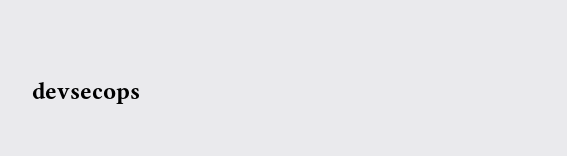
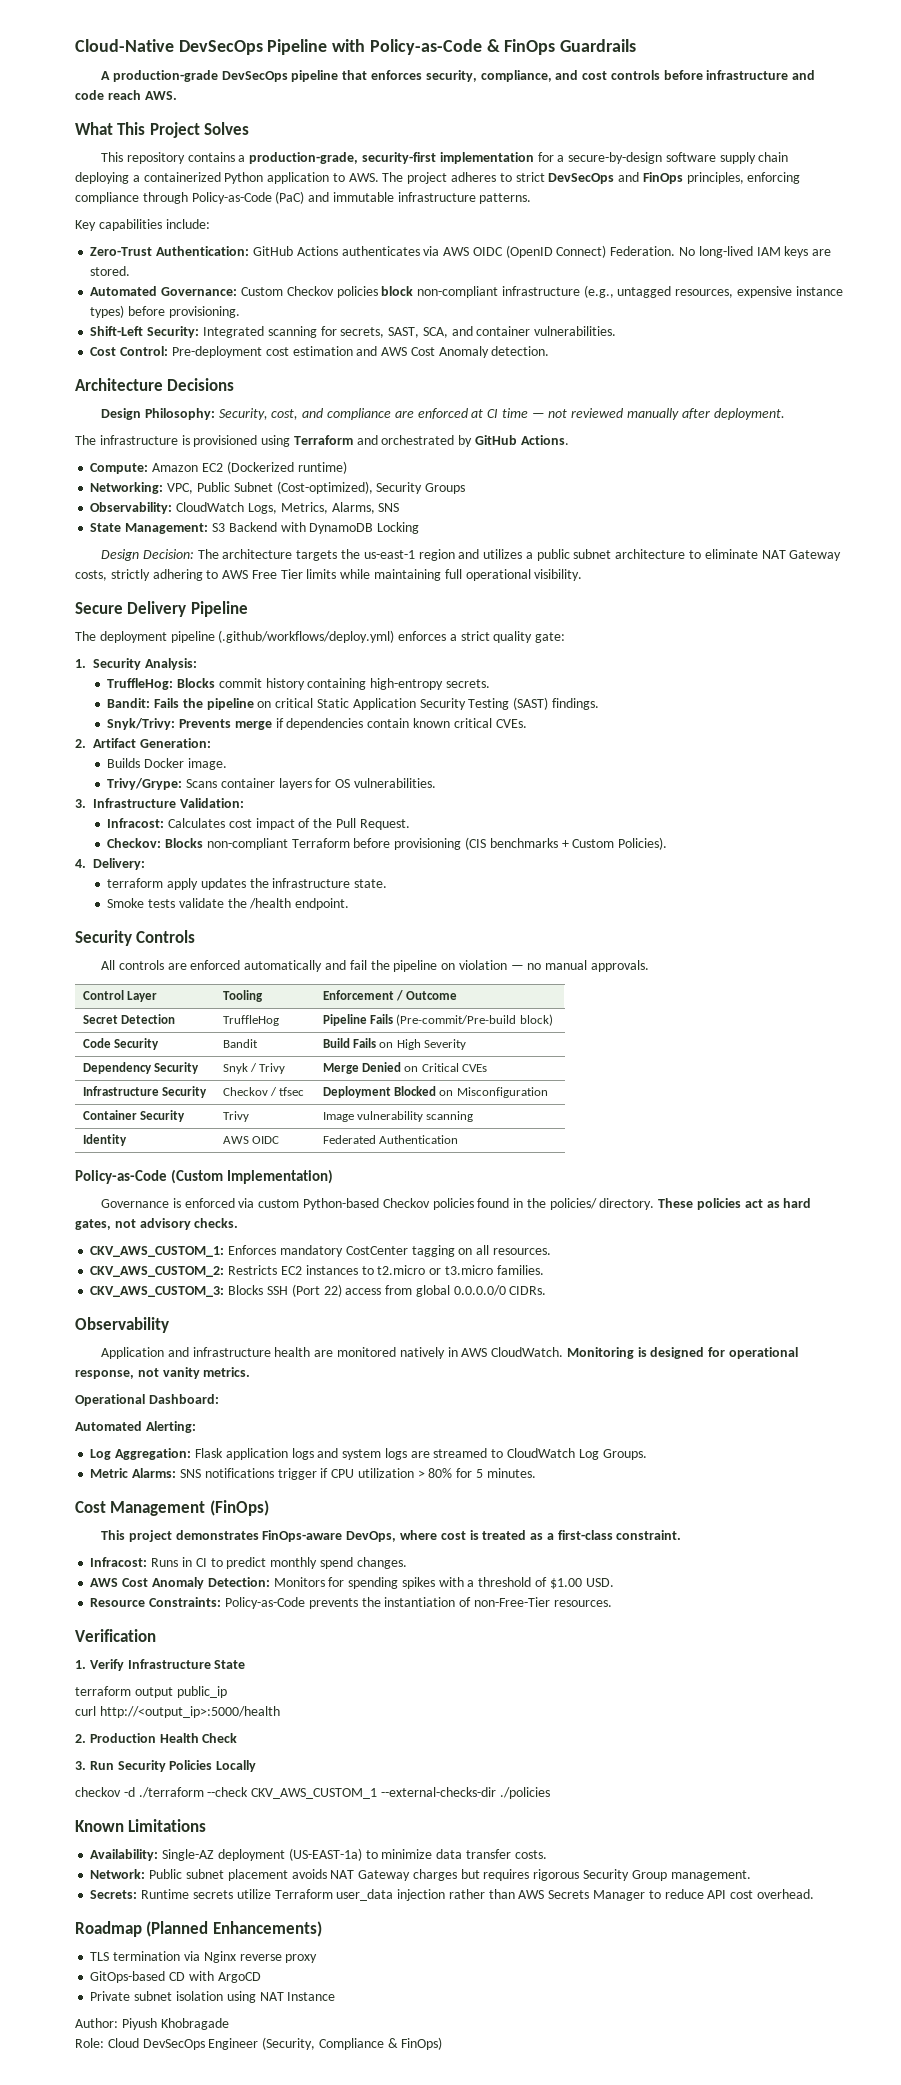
- devsecops
+ Cloud-Native DevSecOps Pipeline with Policy-as-Code & FinOps Guardrails
+ A production-grade DevSecOps pipeline that enforces security, compliance, and cost controls before infrastructure and code reach AWS.
+ What This Project Solves
+ This repository contains a production-grade, security-first implementation for a secure-by-design software supply chain deploying a containerized Python application to AWS. The project adheres to strict DevSecOps and FinOps principles, enforcing compliance through Policy-as-Code (PaC) and immutable infrastructure patterns.
+ Key capabilities include:
+ Zero-Trust Authentication: GitHub Actions authenticates via AWS OIDC (OpenID Connect) Federation. No long-lived IAM keys are stored.
+ Automated Governance: Custom Checkov policies block non-compliant infrastructure (e.g., untagged resources, expensive instance types) before provisioning.
+ Shift-Left Security: Integrated scanning for secrets, SAST, SCA, and container vulnerabilities.
+ Cost Control: Pre-deployment cost estimation and AWS Cost Anomaly detection.
+ Architecture Decisions
+ Design Philosophy: Security, cost, and compliance are enforced at CI time — not reviewed manually after deployment.
+ The infrastructure is provisioned using Terraform and orchestrated by GitHub Actions.
+ Compute: Amazon EC2 (Dockerized runtime)
+ Networking: VPC, Public Subnet (Cost-optimized), Security Groups
+ Observability: CloudWatch Logs, Metrics, Alarms, SNS
+ State Management: S3 Backend with DynamoDB Locking
+ Design Decision: The architecture targets the us-east-1 region and utilizes a public subnet architecture to eliminate NAT Gateway costs, strictly adhering to AWS Free Tier limits while maintaining full operational visibility.
+ Secure Delivery Pipeline
+ The deployment pipeline (.github/workflows/deploy.yml) enforces a strict quality gate:
+ 1. Security Analysis:
+ TruffleHog: Blocks commit history containing high-entropy secrets.
+ Bandit: Fails the pipeline on critical Static Application Security Testing (SAST) findings.
+ Snyk/Trivy: Prevents merge if dependencies contain known critical CVEs.
+ 2. Artifact Generation:
+ Builds Docker image.
+ Trivy/Grype: Scans container layers for OS vulnerabilities.
+ 3. Infrastructure Validation:
+ Infracost: Calculates cost impact of the Pull Request.
+ Checkov: Blocks non-compliant Terraform before provisioning (CIS benchmarks + Custom Policies).
+ 4. Delivery:
+ terraform apply updates the infrastructure state.
+ Smoke tests validate the /health endpoint.
+ Security Controls
+ All controls are enforced automatically and fail the pipeline on violation — no manual approvals.
+ Control Layer | Tooling | Enforcement / Outcome
+ Secret Detection | TruffleHog | Pipeline Fails (Pre-commit/Pre-build block)
+ Code Security | Bandit | Build Fails on High Severity
+ Dependency Security | Snyk / Trivy | Merge Denied on Critical CVEs
+ Infrastructure Security | Checkov / tfsec | Deployment Blocked on Misconfiguration
+ Container Security | Trivy | Image vulnerability scanning
+ Identity | AWS OIDC | Federated Authentication
+ Policy-as-Code (Custom Implementation)
+ Governance is enforced via custom Python-based Checkov policies found in the policies/ directory. These policies act as hard gates, not advisory checks.
+ CKV_AWS_CUSTOM_1: Enforces mandatory CostCenter tagging on all resources.
+ CKV_AWS_CUSTOM_2: Restricts EC2 instances to t2.micro or t3.micro families.
+ CKV_AWS_CUSTOM_3: Blocks SSH (Port 22) access from global 0.0.0.0/0 CIDRs.
+ Observability
+ Application and infrastructure health are monitored natively in AWS CloudWatch. Monitoring is designed for operational response, not vanity metrics.
+ Operational Dashboard:
+ Automated Alerting:
+ Log Aggregation: Flask application logs and system logs are streamed to CloudWatch Log Groups.
+ Metric Alarms: SNS notifications trigger if CPU utilization > 80% for 5 minutes.
+ Cost Management (FinOps)
+ This project demonstrates FinOps-aware DevOps, where cost is treated as a first-class constraint.
+ Infracost: Runs in CI to predict monthly spend changes.
+ AWS Cost Anomaly Detection: Monitors for spending spikes with a threshold of $1.00 USD.
+ Resource Constraints: Policy-as-Code prevents the instantiation of non-Free-Tier resources.
+ Verification
+ 1. Verify Infrastructure State
+ terraform output public_ip
+ curl http://<output_ip>:5000/health
+ 2. Production Health Check
+ 3. Run Security Policies Locally
+ checkov -d ./terraform --check CKV_AWS_CUSTOM_1 --external-checks-dir ./policies
+ Known Limitations
+ Availability: Single-AZ deployment (US-EAST-1a) to minimize data transfer costs.
+ Network: Public subnet placement avoids NAT Gateway charges but requires rigorous Security Group management.
+ Secrets: Runtime secrets utilize Terraform user_data injection rather than AWS Secrets Manager to reduce API cost overhead.
+ Roadmap (Planned Enhancements)
+ TLS termination via Nginx reverse proxy
+ GitOps-based CD with ArgoCD
+ Private subnet isolation using NAT Instance
+ Author: Piyush Khobragade
+ Role: Cloud DevSecOps Engineer (Security, Compliance & FinOps)

